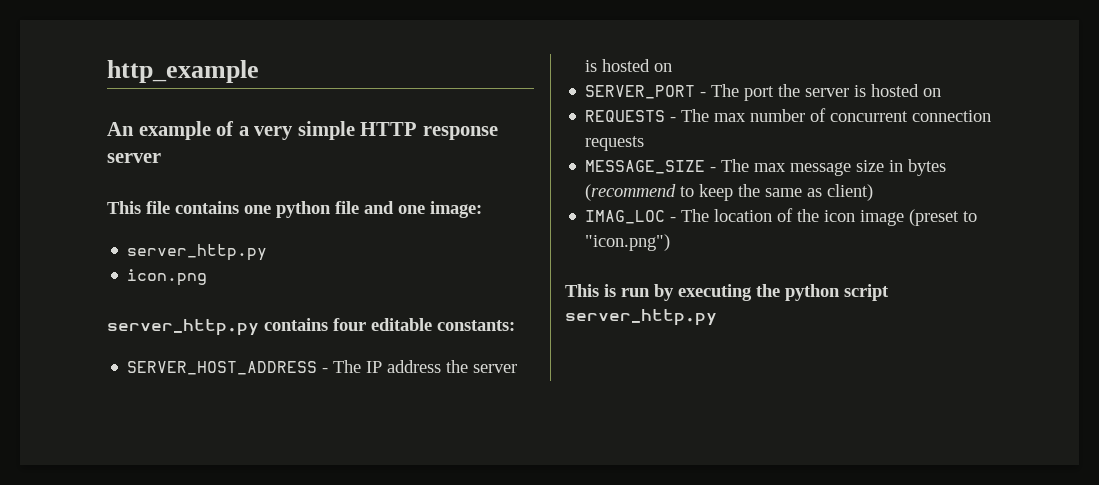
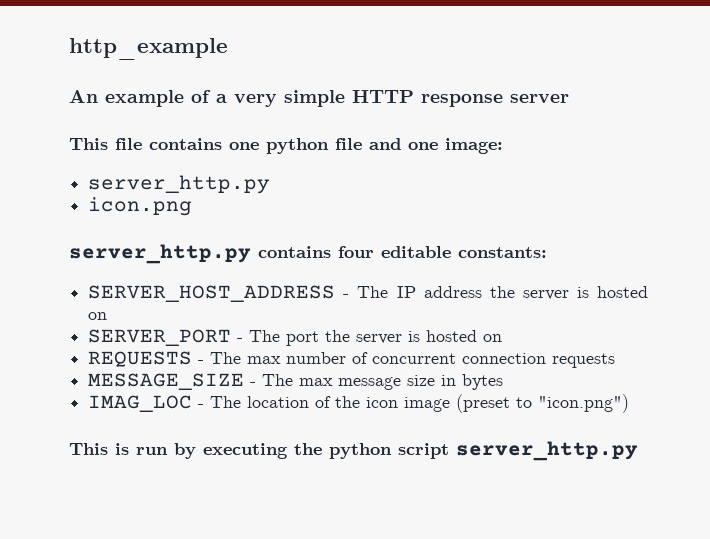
- MESSAGE_SIZE - The max message size in bytes (recommend to keep the same as client)
+ MESSAGE_SIZE - The max message size in bytes

